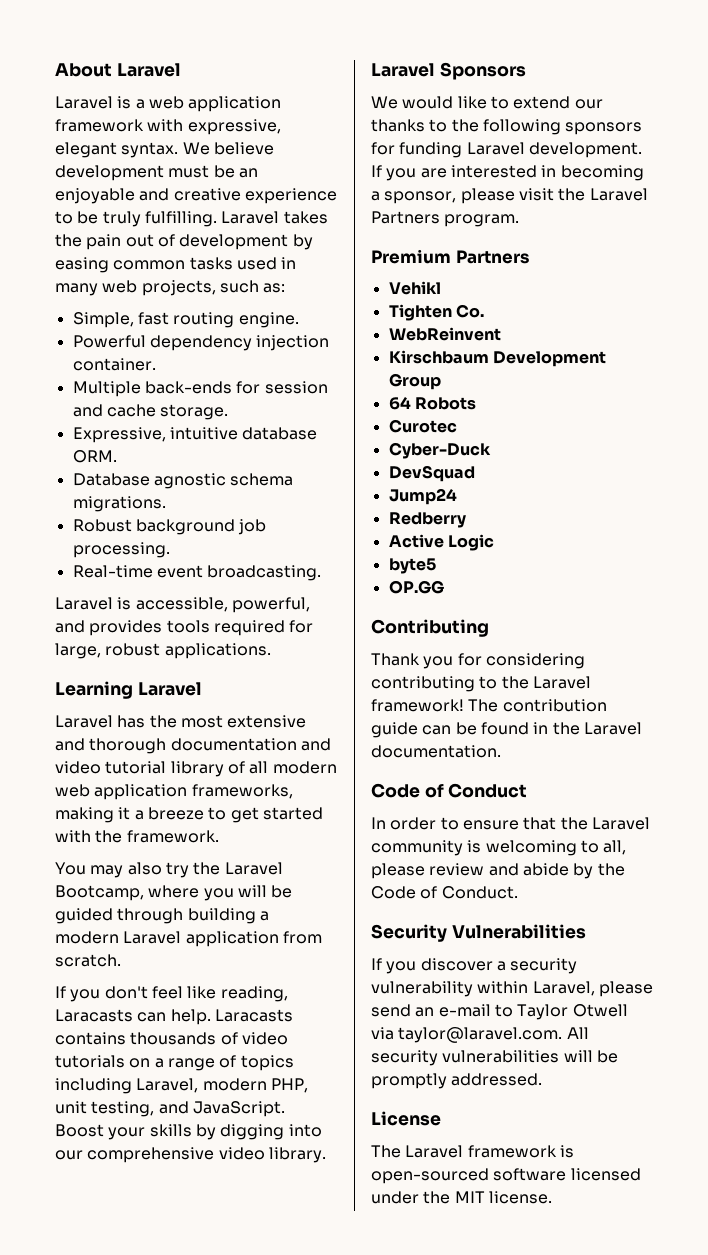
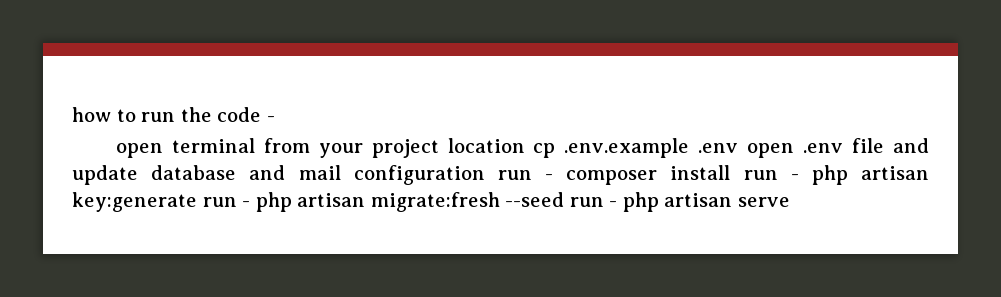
- About Laravel
- Laravel is a web application framework with expressive, elegant syntax. We believe development must be an enjoyable and creative experience to be truly fulfilling. Laravel takes the pain out of development by easing common tasks used in many web projects, such as:
- Simple, fast routing engine.
- Powerful dependency injection container.
- Multiple back-ends for session and cache storage.
- Expressive, intuitive database ORM.
- Database agnostic schema migrations.
- Robust background job processing.
- Real-time event broadcasting.
- Laravel is accessible, powerful, and provides tools required for large, robust applications.
- Learning Laravel
- Laravel has the most extensive and thorough documentation and video tutorial library of all modern web application frameworks, making it a breeze to get started with the framework.
- You may also try the Laravel Bootcamp, where you will be guided through building a modern Laravel application from scratch.
- If you don't feel like reading, Laracasts can help. Laracasts contains thousands of video tutorials on a range of topics including Laravel, modern PHP, unit testing, and JavaScript. Boost your skills by digging into our comprehensive video library.
- Laravel Sponsors
- We would like to extend our thanks to the following sponsors for funding Laravel development. If you are interested in becoming a sponsor, please visit the Laravel Partners program.
- Premium Partners
- Vehikl
- Tighten Co.
- WebReinvent
- Kirschbaum Development Group
- 64 Robots
- Curotec
- Cyber-Duck
- DevSquad
- Jump24
- Redberry
- Active Logic
- byte5
- OP.GG
- Contributing
- Thank you for considering contributing to the Laravel framework! The contribution guide can be found in the Laravel documentation.
- Code of Conduct
- In order to ensure that the Laravel community is welcoming to all, please review and abide by the Code of Conduct.
- Security Vulnerabilities
- If you discover a security vulnerability within Laravel, please send an e-mail to Taylor Otwell via taylor@laravel.com. All security vulnerabilities will be promptly addressed.
- License
- The Laravel framework is open-sourced software licensed under the MIT license.
+ how to run the code -
+ open terminal from your project location cp .env.example .env open .env file and update database and mail configuration run - composer install run - php artisan key:generate run - php artisan migrate:fresh --seed run - php artisan serve

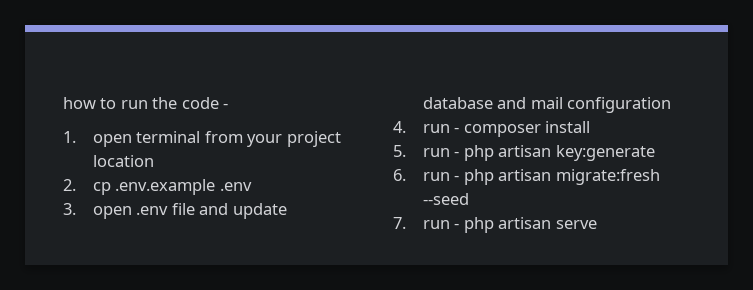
- open terminal from your project location cp .env.example .env open .env file and update database and mail configuration run - composer install run - php artisan key:generate run - php artisan migrate:fresh --seed run - php artisan serve
+ 1. open terminal from your project location
+ 2. cp .env.example .env
+ 3. open .env file and update database and mail configuration
+ 4. run - composer install
+ 5. run - php artisan key:generate
+ 6. run - php artisan migrate:fresh --seed
+ 7. run - php artisan serve

